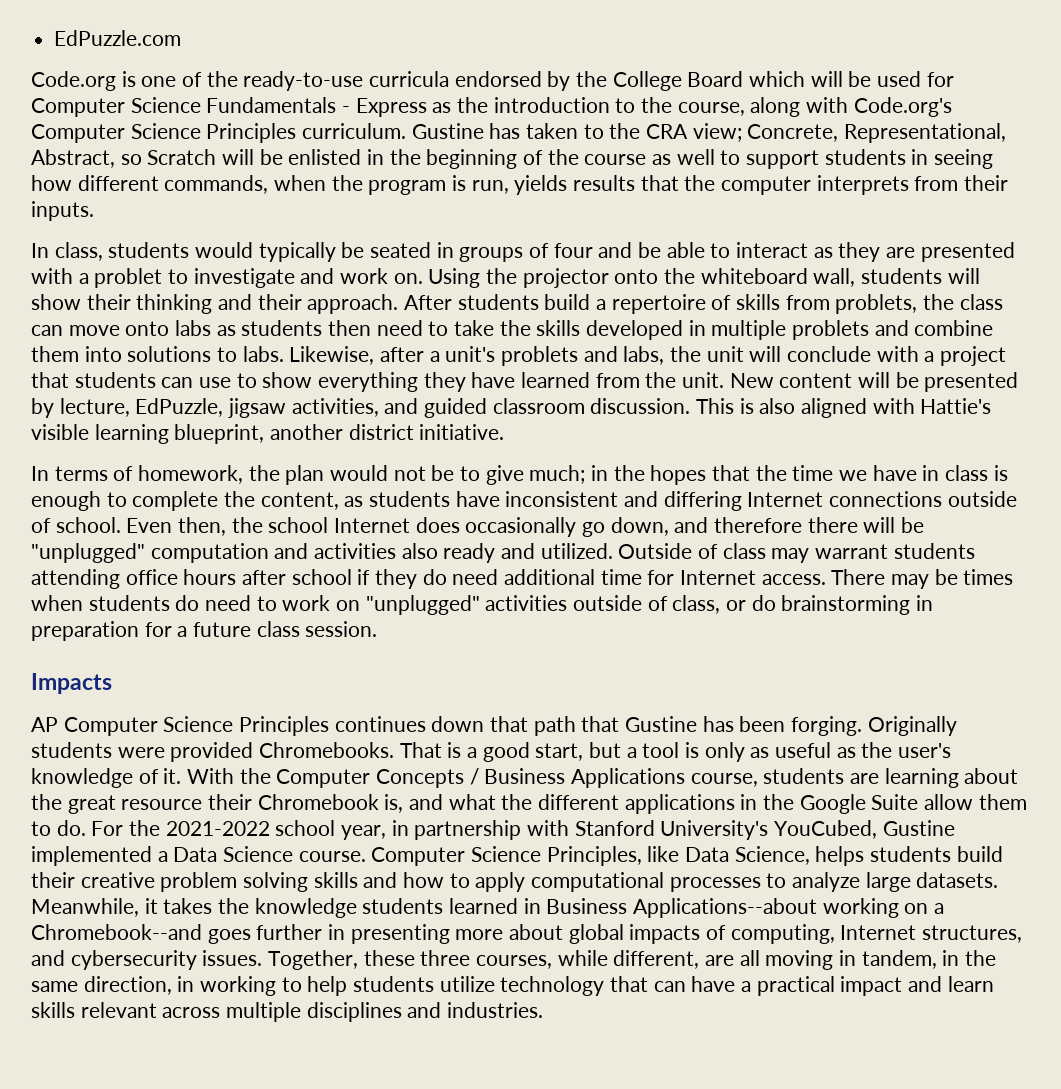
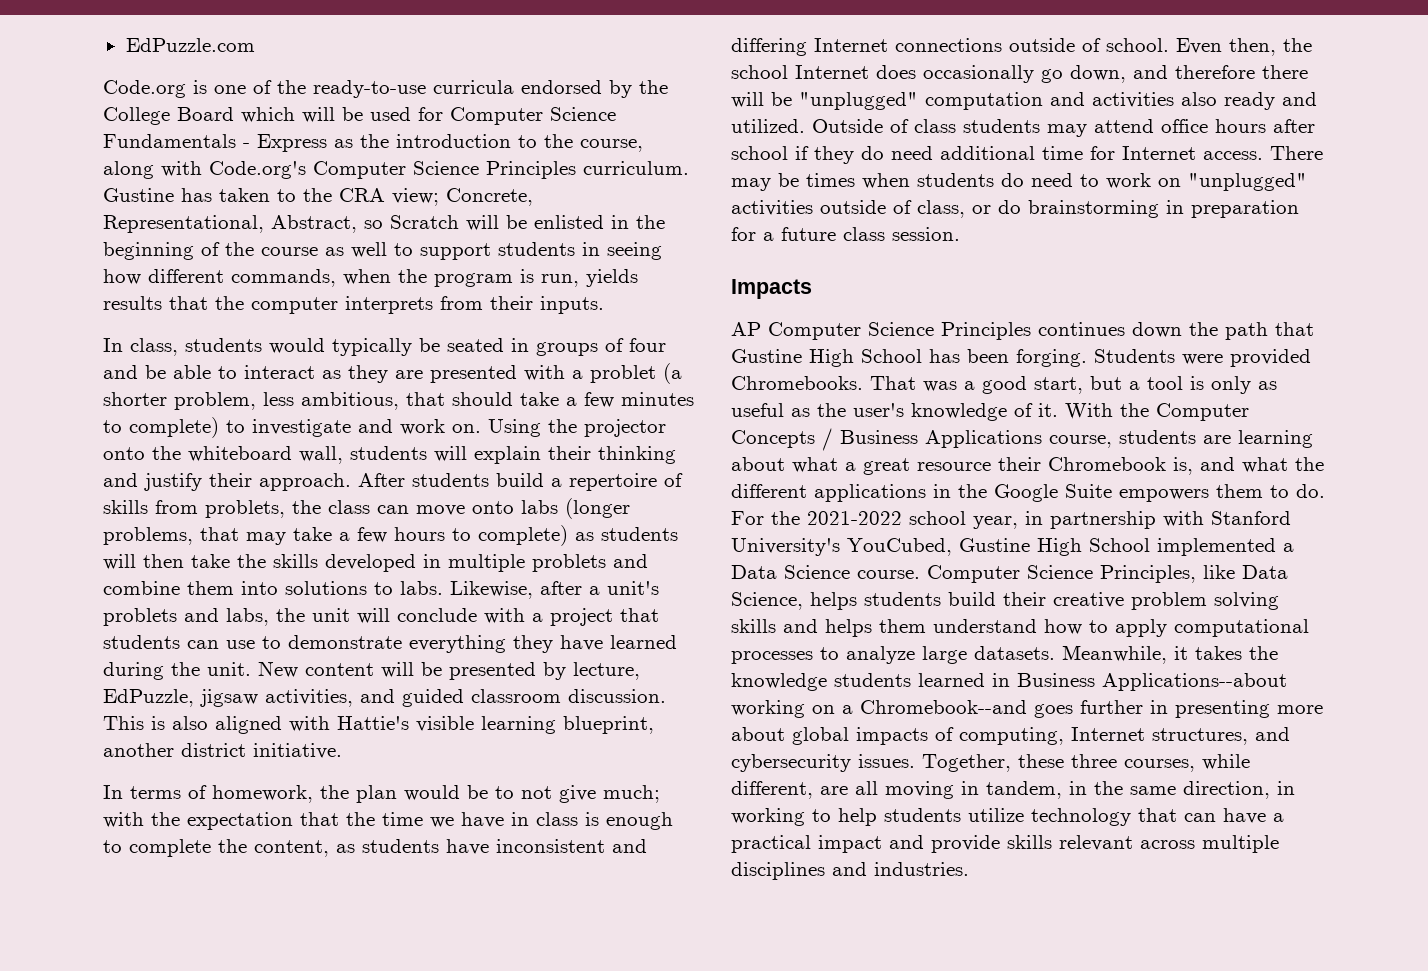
- In class, students would typically be seated in groups of four and be able to interact as they are presented with a problet to investigate and work on.
+ In class, students would typically be seated in groups of four and be able to interact as they are presented with a problet (a shorter problem, less ambitious, that should take a few minutes to complete) to investigate and work on.
- Using the projector onto the whiteboard wall, students will show their thinking and their approach.
+ Using the projector onto the whiteboard wall, students will explain their thinking and justify their approach.
- After students build a repertoire of skills from problets, the class can move onto labs as students then need to take the skills developed in multiple problets and combine them into solutions to labs.
+ After students build a repertoire of skills from problets, the class can move onto labs (longer problems, that may take a few hours to complete) as students will then take the skills developed in multiple problets and combine them into solutions to labs.
- Likewise, after a unit's problets and labs, the unit will conclude with a project that students can use to show everything they have learned from the unit.
+ Likewise, after a unit's problets and labs, the unit will conclude with a project that students can use to demonstrate everything they have learned during the unit.
- In terms of homework, the plan would not be to give much; in the hopes that the time we have in class is enough to complete the content, as students have inconsistent and differing Internet connections outside of school.
+ In terms of homework, the plan would be to not give much; with the expectation that the time we have in class is enough to complete the content, as students have inconsistent and differing Internet connections outside of school.
- Outside of class may warrant students attending office hours after school if they do need additional time for Internet access.
+ Outside of class students may attend office hours after school if they do need additional time for Internet access.
- AP Computer Science Principles continues down that path that Gustine has been forging.
+ AP Computer Science Principles continues down the path that Gustine High School has been forging.
- Originally students were provided Chromebooks.
+ Students were provided Chromebooks.
- That is a good start, but a tool is only as useful as the user's knowledge of it.
+ That was a good start, but a tool is only as useful as the user's knowledge of it.
- With the Computer Concepts / Business Applications course, students are learning about the great resource their Chromebook is, and what the different applications in the Google Suite allow them to do.
+ With the Computer Concepts / Business Applications course, students are learning about what a great resource their Chromebook is, and what the different applications in the Google Suite empowers them to do.
- For the 2021-2022 school year, in partnership with Stanford University's YouCubed, Gustine implemented a Data Science course.
+ For the 2021-2022 school year, in partnership with Stanford University's YouCubed, Gustine High School implemented a Data Science course.
- Computer Science Principles, like Data Science, helps students build their creative problem solving skills and how to apply computational processes to analyze large datasets.
+ Computer Science Principles, like Data Science, helps students build their creative problem solving skills and helps them understand how to apply computational processes to analyze large datasets.
- Together, these three courses, while different, are all moving in tandem, in the same direction, in working to help students utilize technology that can have a practical impact and learn skills relevant across multiple disciplines and industries.
+ Together, these three courses, while different, are all moving in tandem, in the same direction, in working to help students utilize technology that can have a practical impact and provide skills relevant across multiple disciplines and industries.

